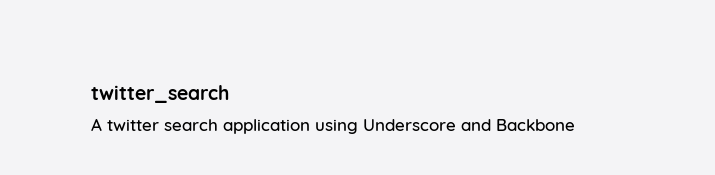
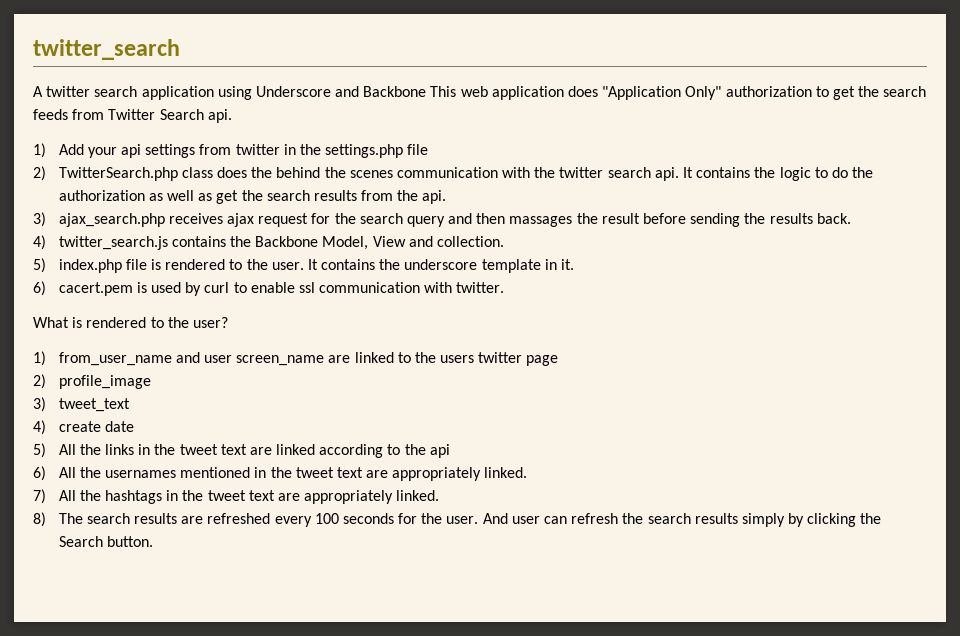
- A twitter search application using Underscore and Backbone
+ A twitter search application using Underscore and Backbone This web application does "Application Only" authorization to get the search feeds from Twitter Search api.
+ 1) Add your api settings from twitter in the settings.php file
+ 2) TwitterSearch.php class does the behind the scenes communication with the twitter search api. It contains the logic to do the authorization as well as get the search results from the api.
+ 3) ajax_search.php receives ajax request for the search query and then massages the result before sending the results back.
+ 4) twitter_search.js contains the Backbone Model, View and collection.
+ 5) index.php file is rendered to the user. It contains the underscore template in it.
+ 6) cacert.pem is used by curl to enable ssl communication with twitter.
+ What is rendered to the user?
+ 1) from_user_name and user screen_name are linked to the users twitter page
+ 2) profile_image
+ 3) tweet_text
+ 4) create date
+ 5) All the links in the tweet text are linked according to the api
+ 6) All the usernames mentioned in the tweet text are appropriately linked.
+ 7) All the hashtags in the tweet text are appropriately linked.
+ 8) The search results are refreshed every 100 seconds for the user. And user can refresh the search results simply by clicking the Search button.

